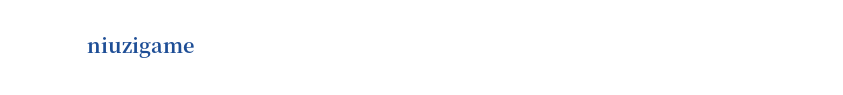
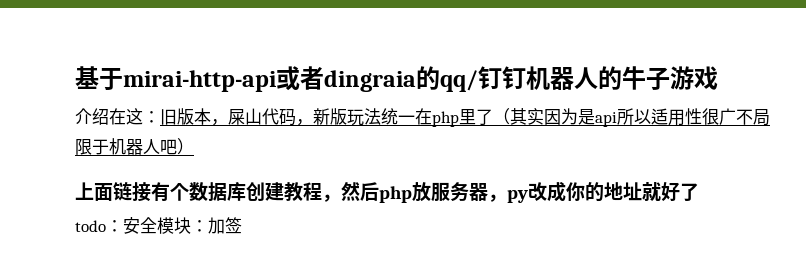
- niuzigame
+ 基于mirai-http-api或者dingraia的qq/钉钉机器人的牛子游戏
+ 介绍在这：旧版本，屎山代码，新版玩法统一在php里了（其实因为是api所以适用性很广不局限于机器人吧）
+ 上面链接有个数据库创建教程，然后php放服务器，py改成你的地址就好了
+ todo：安全模块：加签

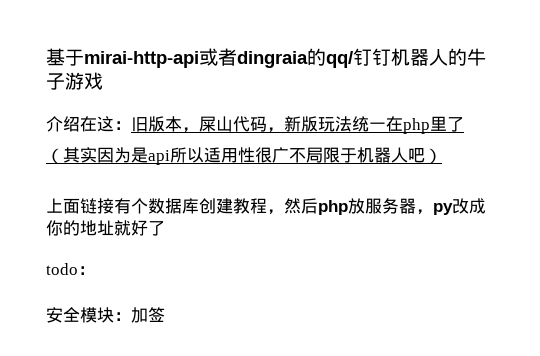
- todo：安全模块：加签
+ todo：
+ 安全模块：加签

